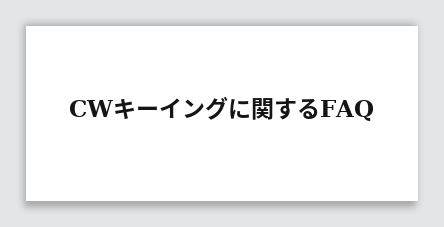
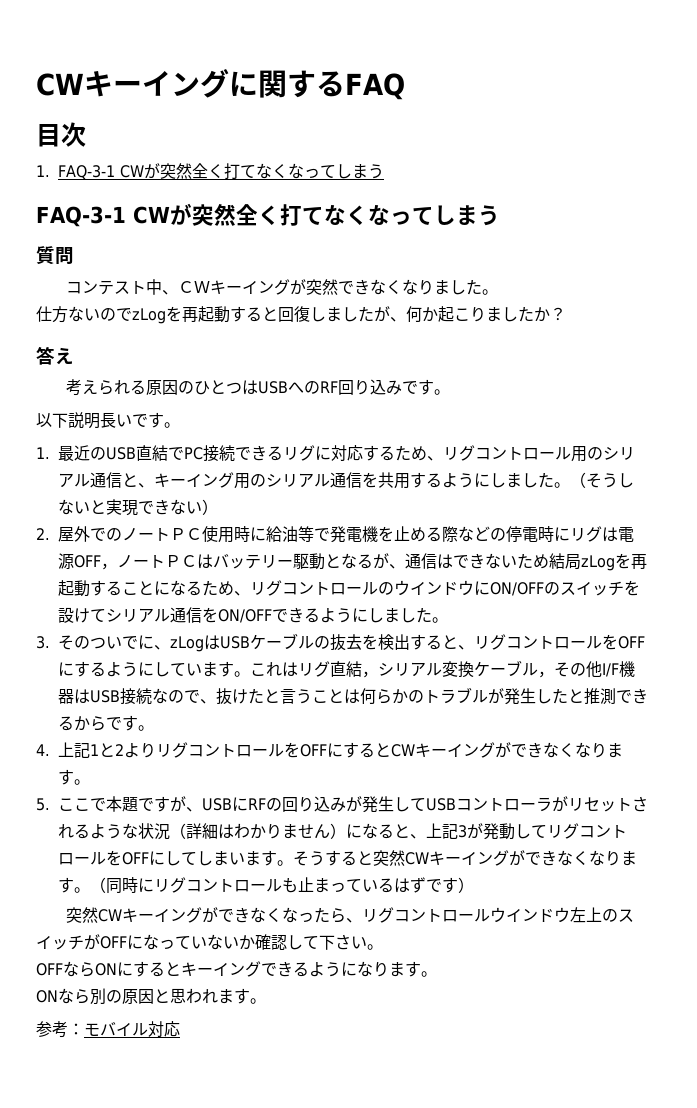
+ 目次
+ 1. FAQ-3-1 CWが突然全く打てなくなってしまう
+ FAQ-3-1 CWが突然全く打てなくなってしまう
+ 質問
+ コンテスト中、ＣＷキーイングが突然できなくなりました。
+ 仕方ないのでzLogを再起動すると回復しましたが、何か起こりましたか？
+ 答え
+ 考えられる原因のひとつはUSBへのRF回り込みです。
+ 以下説明長いです。
+ 1.最近のUSB直結でPC接続できるリグに対応するため、リグコントロール用のシリアル通信と、キーイング用のシリアル通信を共用するようにしました。（そうしないと実現できない）
+ 2.屋外でのノートＰＣ使用時に給油等で発電機を止める際などの停電時にリグは電源OFF，ノートＰＣはバッテリー駆動となるが、通信はできないため結局zLogを再起動することになるため、リグコントロールのウインドウにON/OFFのスイッチを設けてシリアル通信をON/OFFできるようにしました。
+ 3.そのついでに、zLogはUSBケーブルの抜去を検出すると、リグコントロールをOFFにするようにしています。これはリグ直結，シリアル変換ケーブル，その他I/F機器はUSB接続なので、抜けたと言うことは何らかのトラブルが発生したと推測できるからです。
+ 4.上記1と2よりリグコントロールをOFFにするとCWキーイングができなくなります。
+ 5.ここで本題ですが、USBにRFの回り込みが発生してUSBコントローラがリセットされるような状況（詳細はわかりません）になると、上記3が発動してリグコントロールをOFFにしてしまいます。そうすると突然CWキーイングができなくなります。（同時にリグコントロールも止まっているはずです）
+ 突然CWキーイングができなくなったら、リグコントロールウインドウ左上のスイッチがOFFになっていないか確認して下さい。
+ OFFならONにするとキーイングできるようになります。
+ ONなら別の原因と思われます。
+ 参考：モバイル対応

